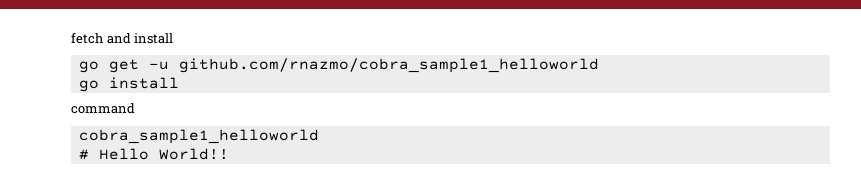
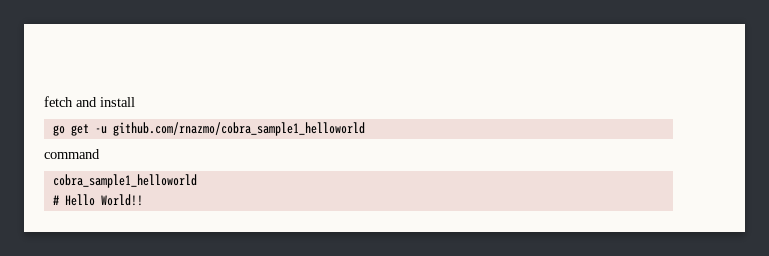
- go install

